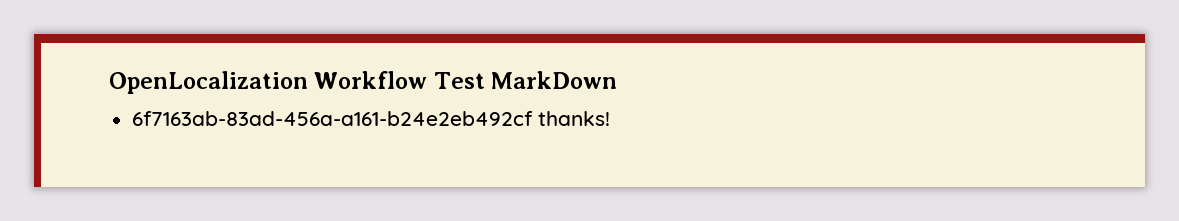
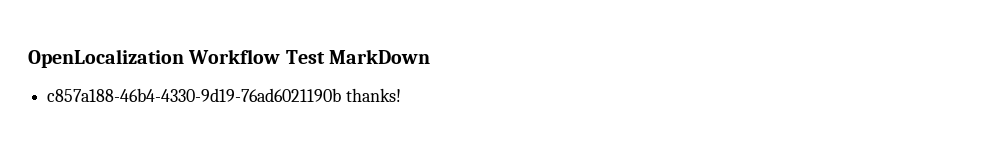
- 6f7163ab-83ad-456a-a161-b24e2eb492cf thanks!
+ c857a188-46b4-4330-9d19-76ad6021190b thanks!

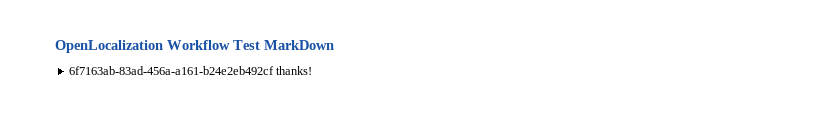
- c857a188-46b4-4330-9d19-76ad6021190b thanks!
+ 6f7163ab-83ad-456a-a161-b24e2eb492cf thanks!

